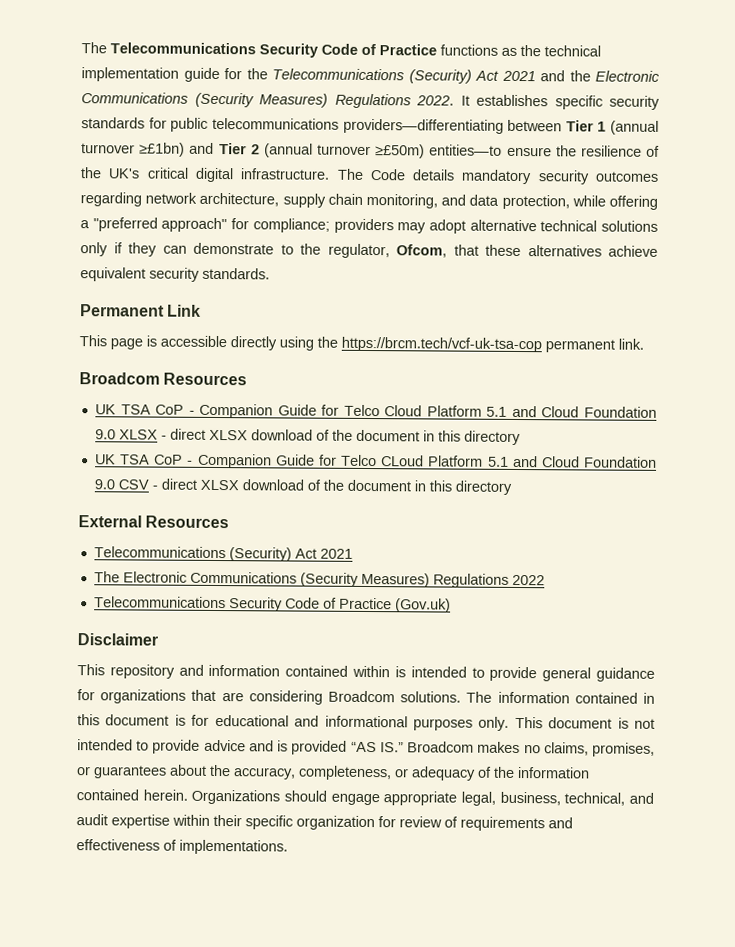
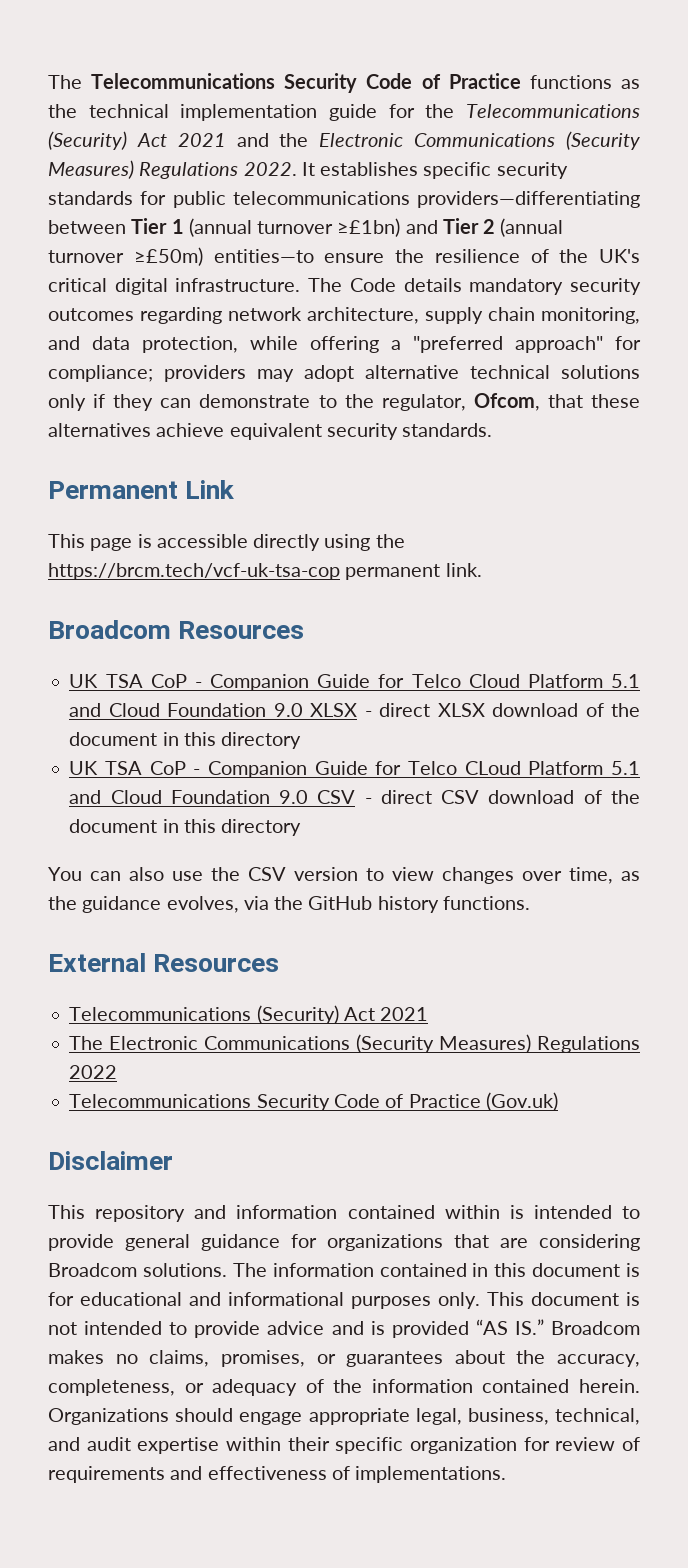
- UK TSA CoP - Companion Guide for Telco CLoud Platform 5.1 and Cloud Foundation 9.0 CSV - direct XLSX download of the document in this directory
+ UK TSA CoP - Companion Guide for Telco CLoud Platform 5.1 and Cloud Foundation 9.0 CSV - direct CSV download of the document in this directory
+ You can also use the CSV version to view changes over time, as the guidance evolves, via the GitHub history functions.

